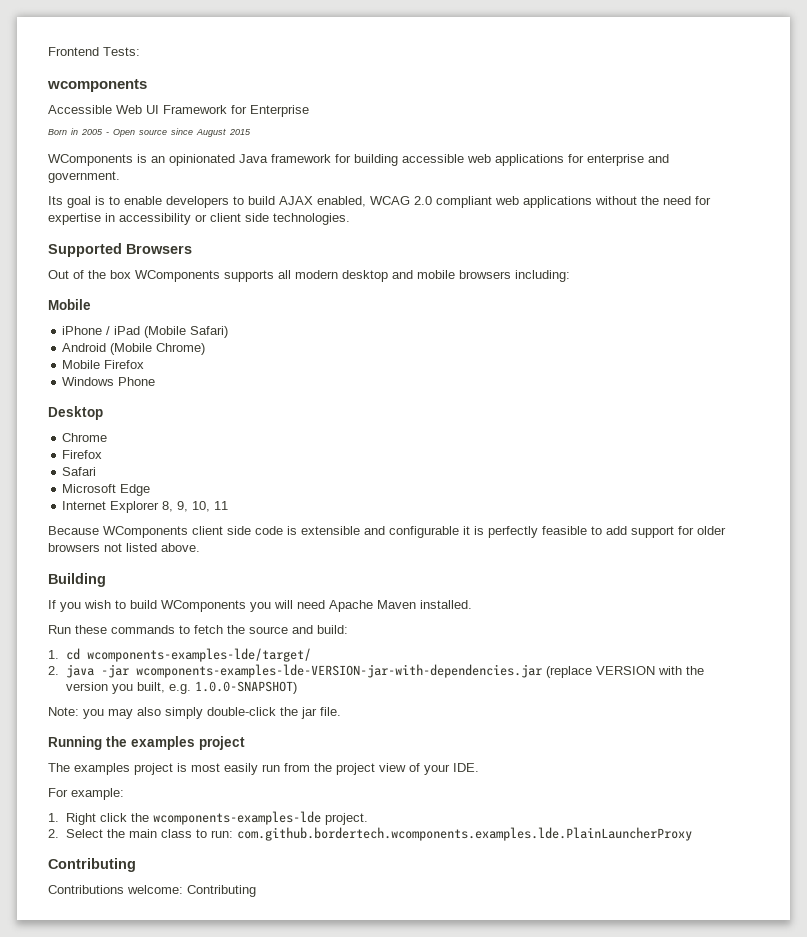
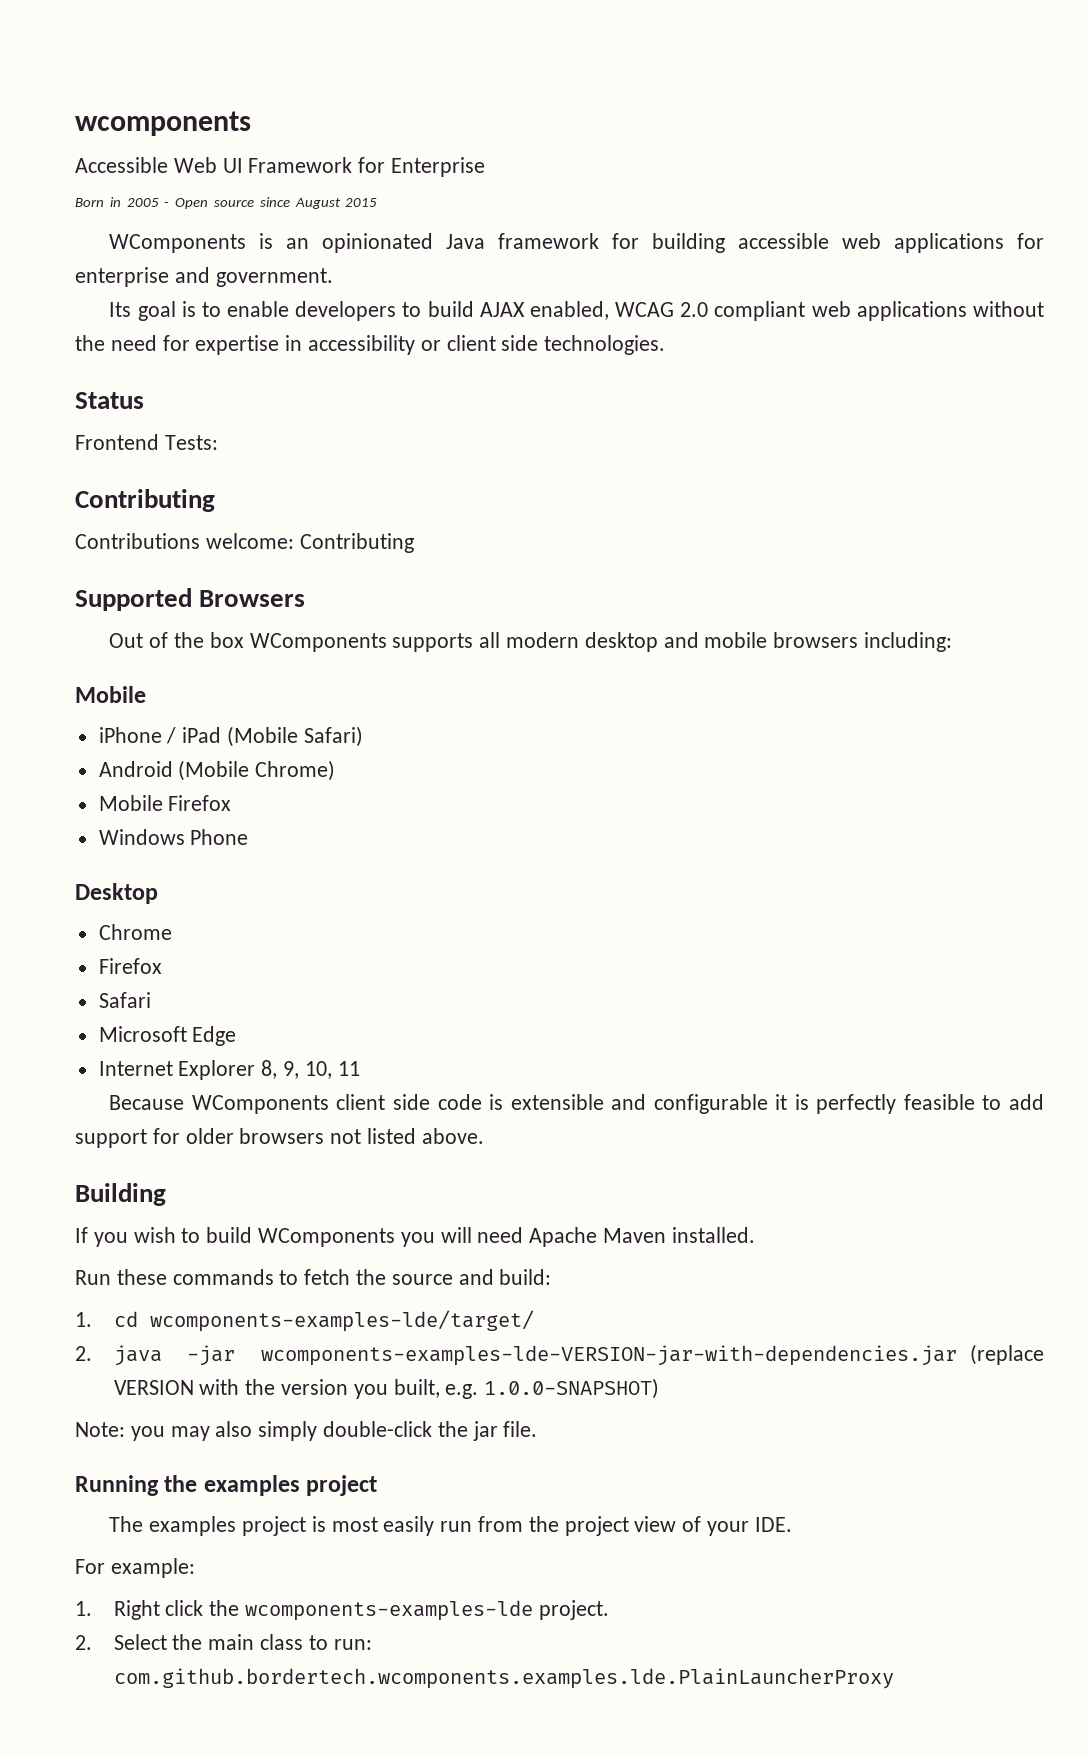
- Frontend Tests:
+ Status
+ Frontend Tests:
+ Contributing
+ Contributions welcome: Contributing
  2. Select the main class to run: com.github.bordertech.wcomponents.examples.lde.PlainLauncherProxy
- Contributing
- Contributions welcome: Contributing

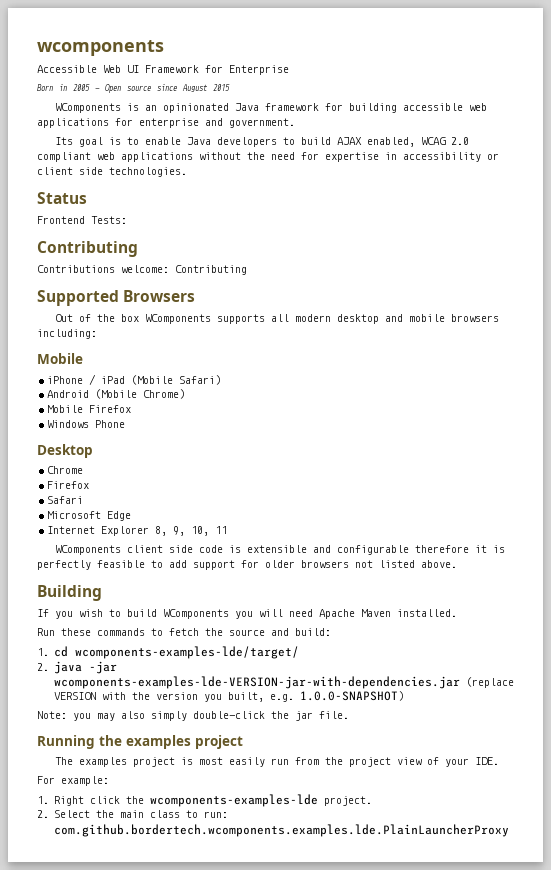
- Its goal is to enable developers to build AJAX enabled, WCAG 2.0 compliant web applications without the need for expertise in accessibility or client side technologies.
+ Its goal is to enable Java developers to build AJAX enabled, WCAG 2.0 compliant web applications without the need for expertise in accessibility or client side technologies.
- Because WComponents client side code is extensible and configurable it is perfectly feasible to add support for older browsers not listed above.
+ WComponents client side code is extensible and configurable therefore it is perfectly feasible to add support for older browsers not listed above.

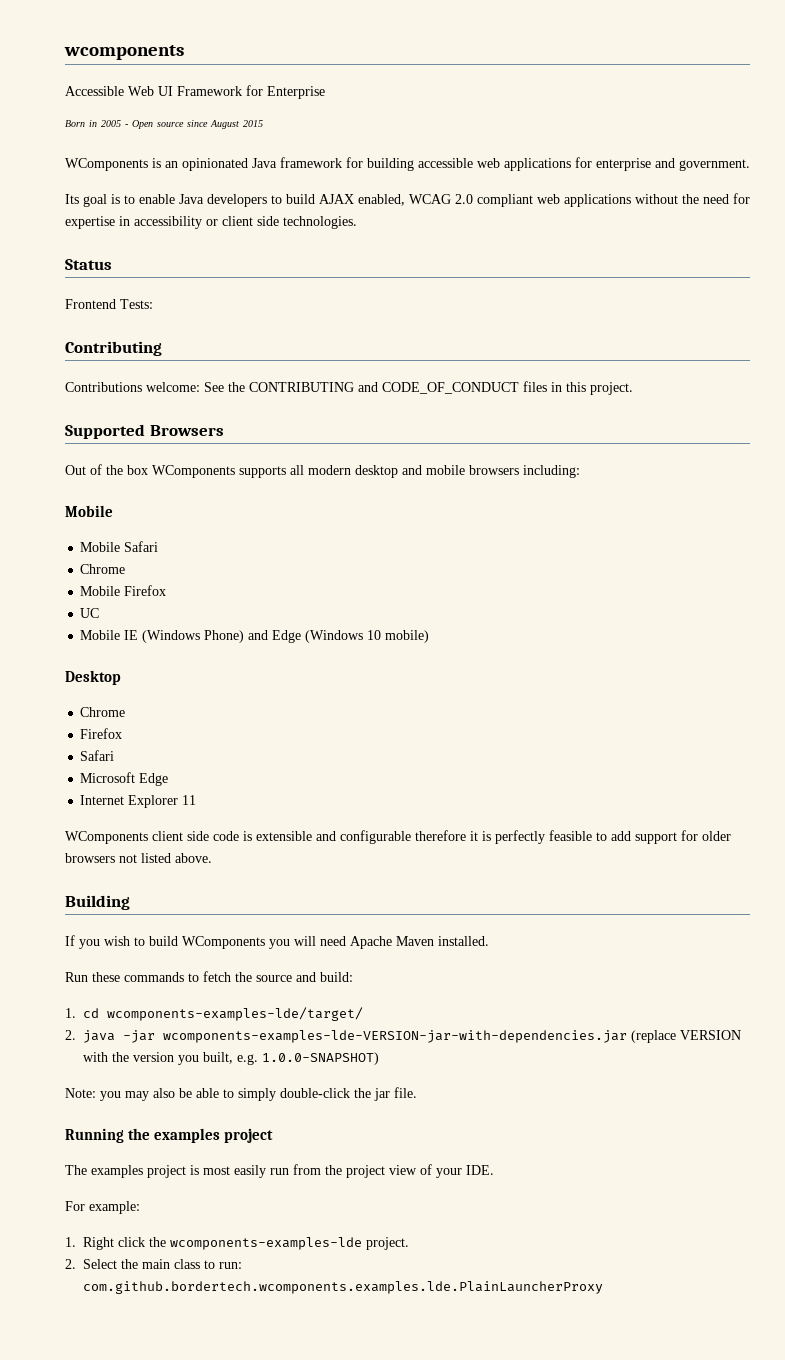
- Contributions welcome: Contributing
+ Contributions welcome: See the CONTRIBUTING and CODE_OF_CONDUCT files in this project.
- iPhone / iPad (Mobile Safari)
- Android (Mobile Chrome)
+ Mobile Safari
+ Chrome
  Mobile Firefox
- Windows Phone
+ UC
+ Mobile IE (Windows Phone) and Edge (Windows 10 mobile)
- Internet Explorer 8, 9, 10, 11
+ Internet Explorer 11
- Note: you may also simply double-click the jar file.
+ Note: you may also be able to simply double-click the jar file.

